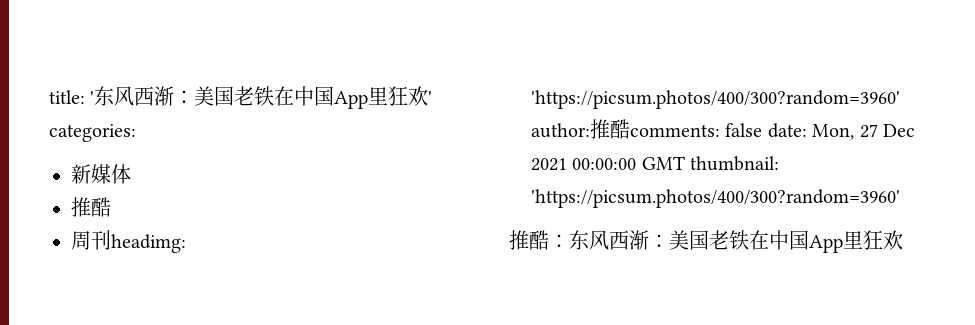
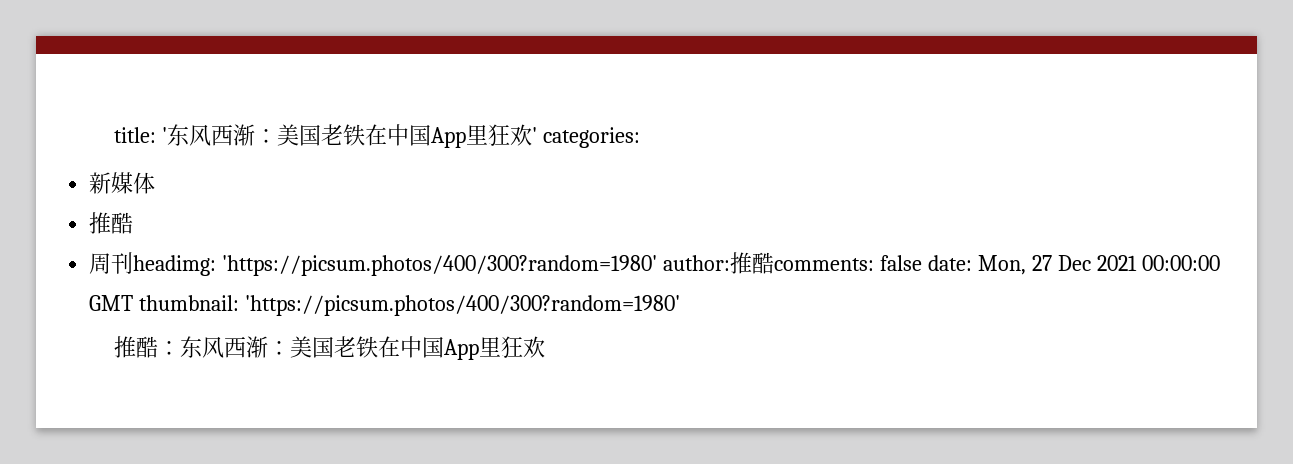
- 周刊headimg: 'https://picsum.photos/400/300?random=3960' author:推酷comments: false date: Mon, 27 Dec 2021 00:00:00 GMT thumbnail: 'https://picsum.photos/400/300?random=3960'
+ 周刊headimg: 'https://picsum.photos/400/300?random=1980' author:推酷comments: false date: Mon, 27 Dec 2021 00:00:00 GMT thumbnail: 'https://picsum.photos/400/300?random=1980'

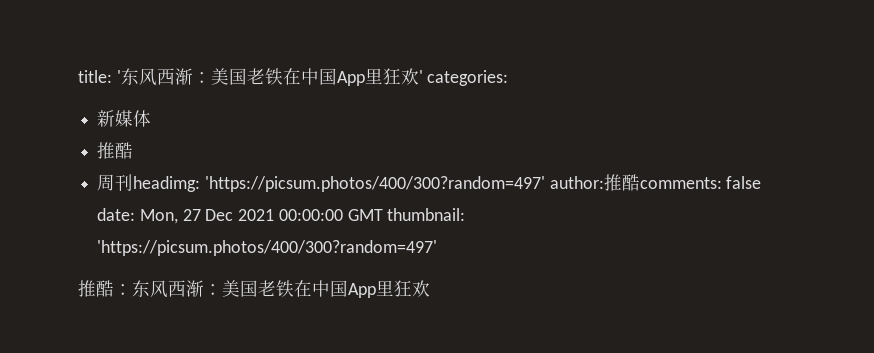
- 周刊headimg: 'https://picsum.photos/400/300?random=1980' author:推酷comments: false date: Mon, 27 Dec 2021 00:00:00 GMT thumbnail: 'https://picsum.photos/400/300?random=1980'
+ 周刊headimg: 'https://picsum.photos/400/300?random=497' author:推酷comments: false date: Mon, 27 Dec 2021 00:00:00 GMT thumbnail: 'https://picsum.photos/400/300?random=497'

